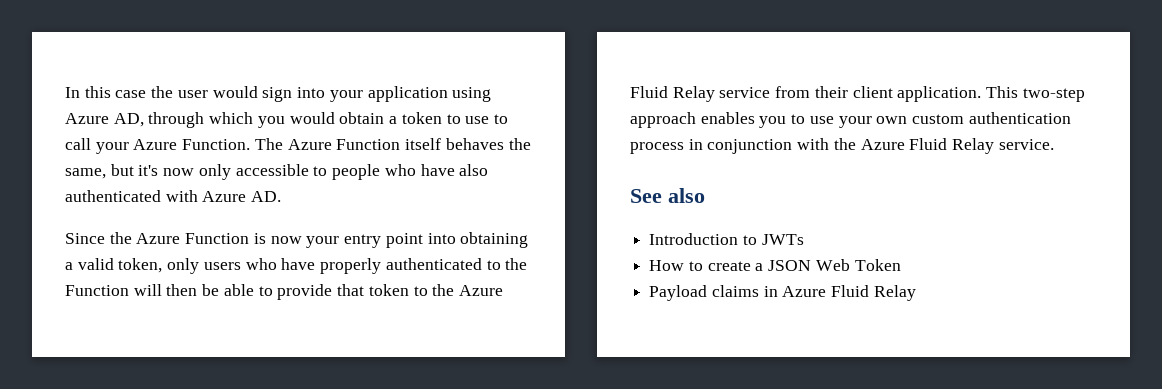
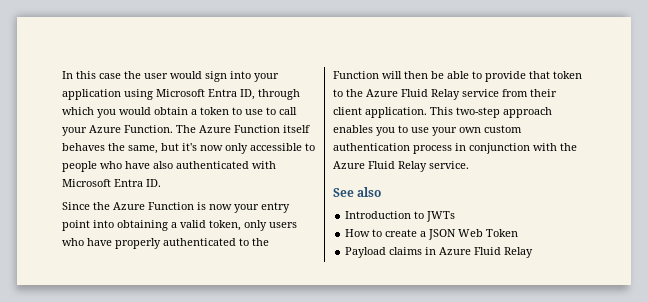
- In this case the user would sign into your application using Azure AD, through which you would obtain a token to use to call your Azure Function.
+ In this case the user would sign into your application using Microsoft Entra ID, through which you would obtain a token to use to call your Azure Function.
- The Azure Function itself behaves the same, but it's now only accessible to people who have also authenticated with Azure AD.
+ The Azure Function itself behaves the same, but it's now only accessible to people who have also authenticated with Microsoft Entra ID.

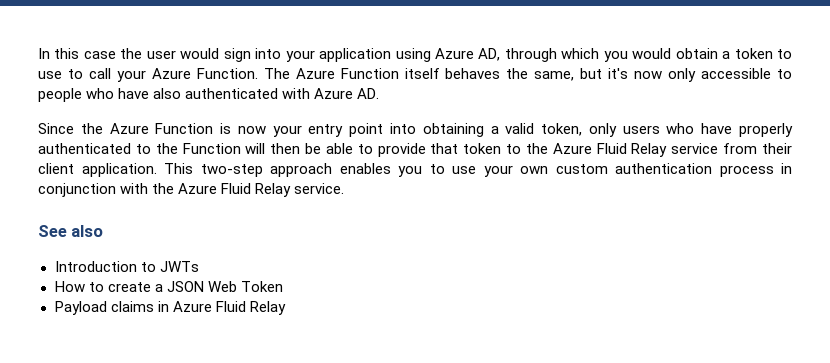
- In this case the user would sign into your application using Microsoft Entra ID, through which you would obtain a token to use to call your Azure Function.
+ In this case the user would sign into your application using Azure AD, through which you would obtain a token to use to call your Azure Function.
- The Azure Function itself behaves the same, but it's now only accessible to people who have also authenticated with Microsoft Entra ID.
+ The Azure Function itself behaves the same, but it's now only accessible to people who have also authenticated with Azure AD.

